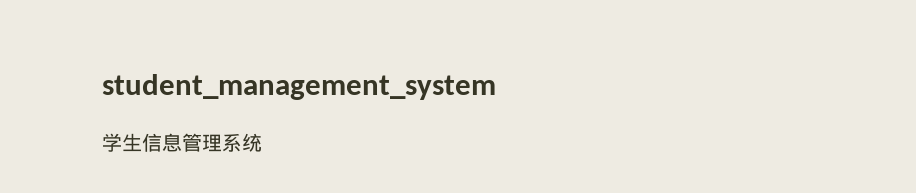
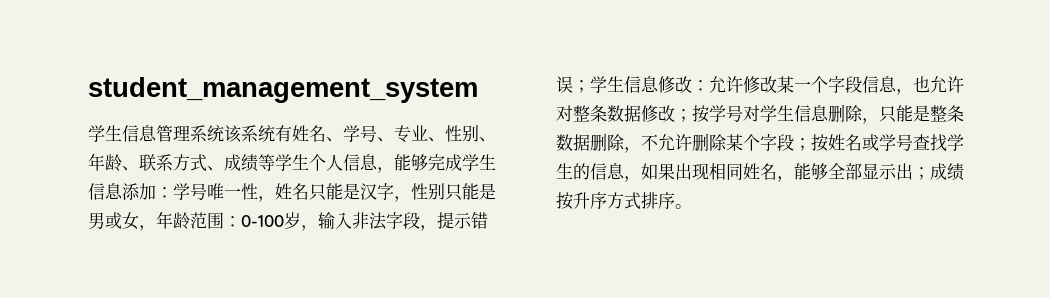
- 学生信息管理系统
+ 学生信息管理系统该系统有姓名、学号、专业、性别、年龄、联系方式、成绩等学生个人信息，能够完成学生信息添加：学号唯一性，姓名只能是汉字，性别只能是男或女，年龄范围：0-100岁，输入非法字段，提示错误；学生信息修改：允许修改某一个字段信息，也允许对整条数据修改；按学号对学生信息删除，只能是整条数据删除，不允许删除某个字段；按姓名或学号查找学生的信息，如果出现相同姓名，能够全部显示出；成绩按升序方式排序。

